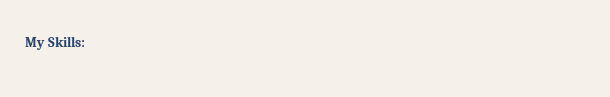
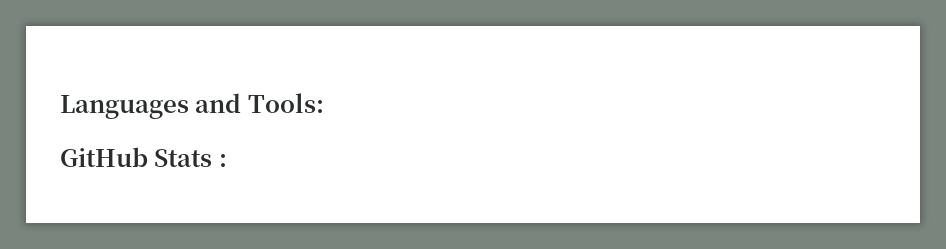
- My Skills:
+ Languages and Tools:
+ GitHub Stats :

